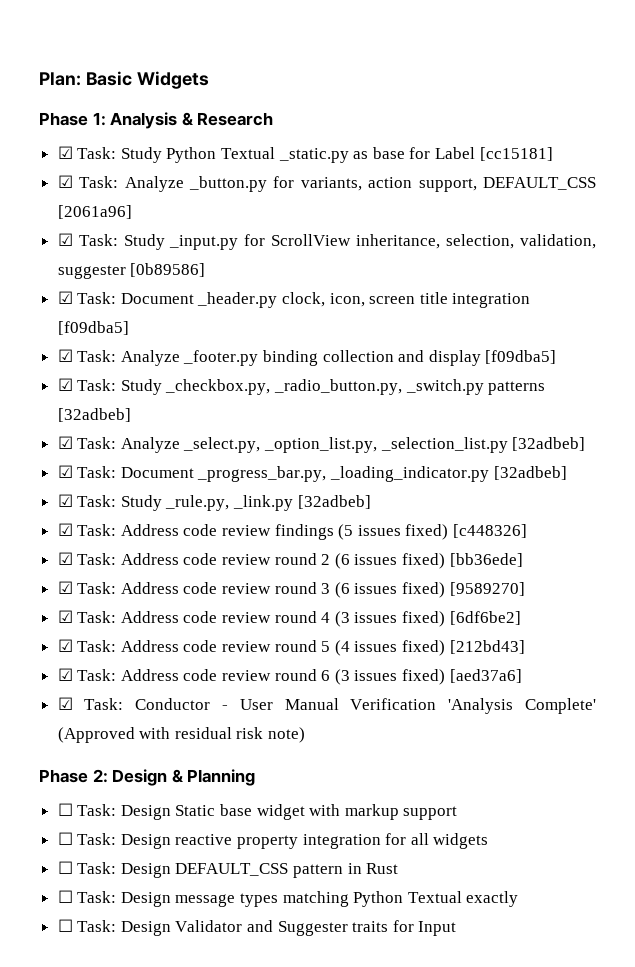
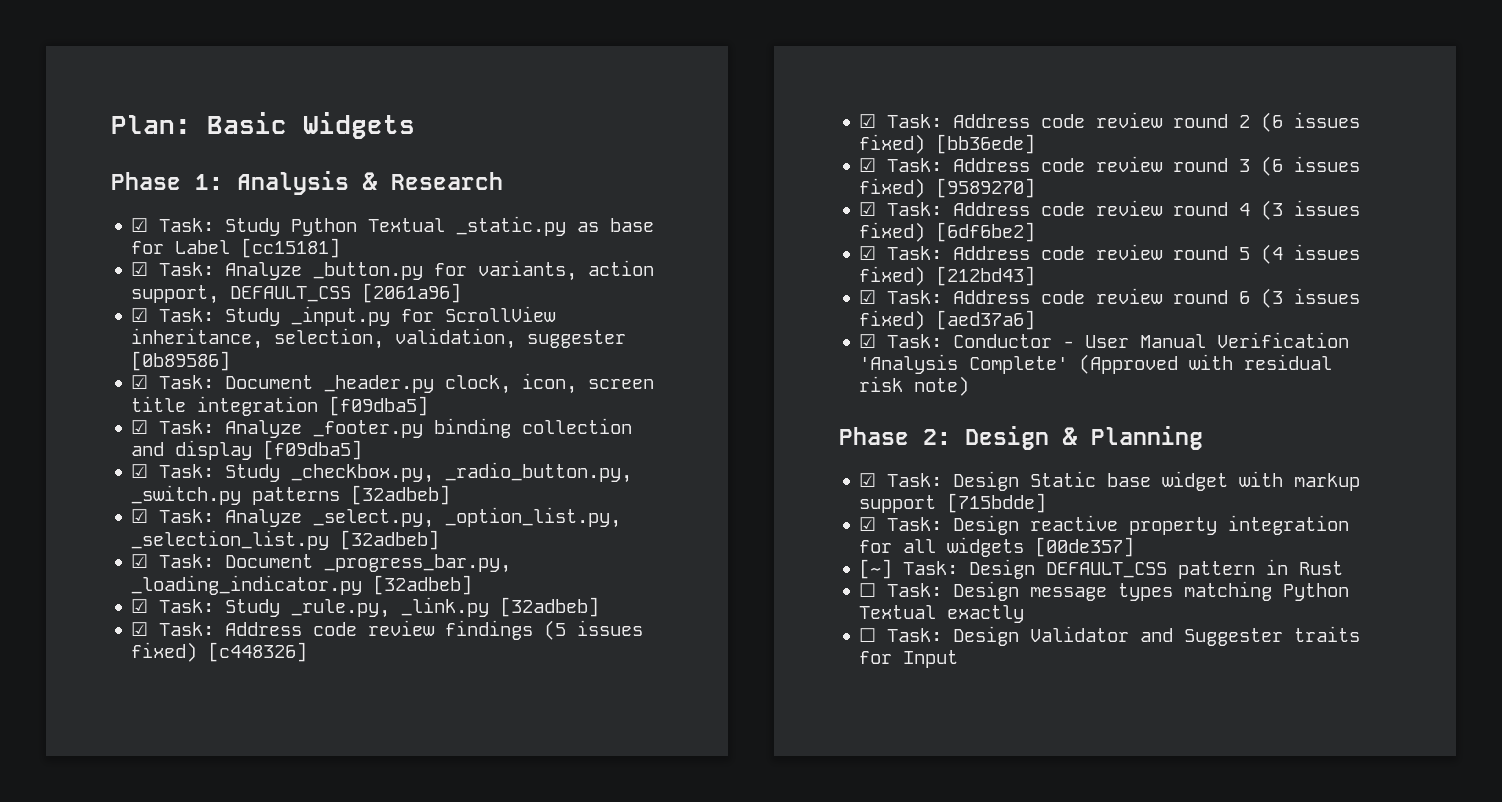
- ☐ Task: Design Static base widget with markup support
- ☐ Task: Design reactive property integration for all widgets
- ☐ Task: Design DEFAULT_CSS pattern in Rust
+ ☑ Task: Design Static base widget with markup support [715bdde]
+ ☑ Task: Design reactive property integration for all widgets [00de357]
+ [~] Task: Design DEFAULT_CSS pattern in Rust

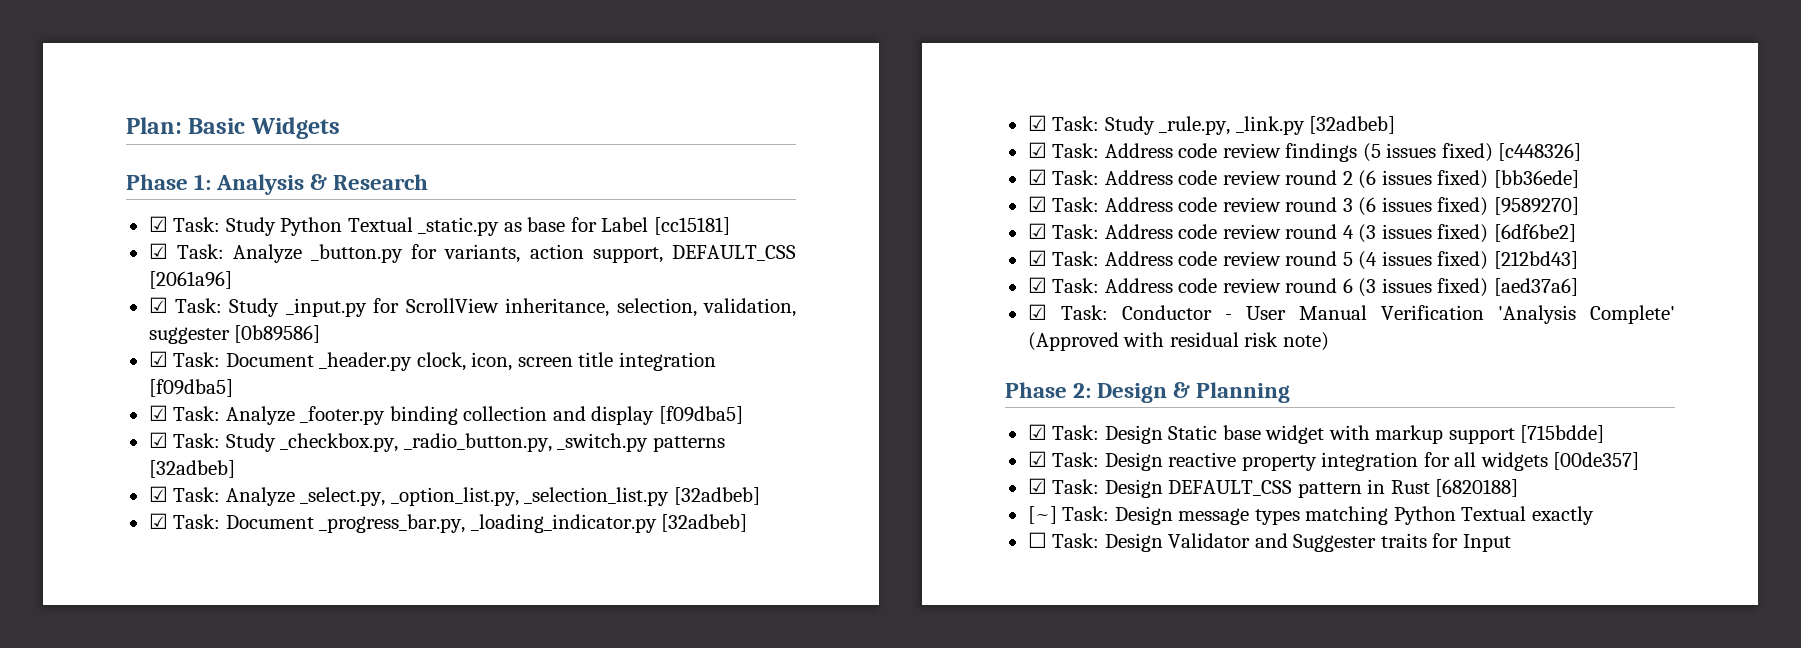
- [~] Task: Design DEFAULT_CSS pattern in Rust
- ☐ Task: Design message types matching Python Textual exactly
+ ☑ Task: Design DEFAULT_CSS pattern in Rust [6820188]
+ [~] Task: Design message types matching Python Textual exactly

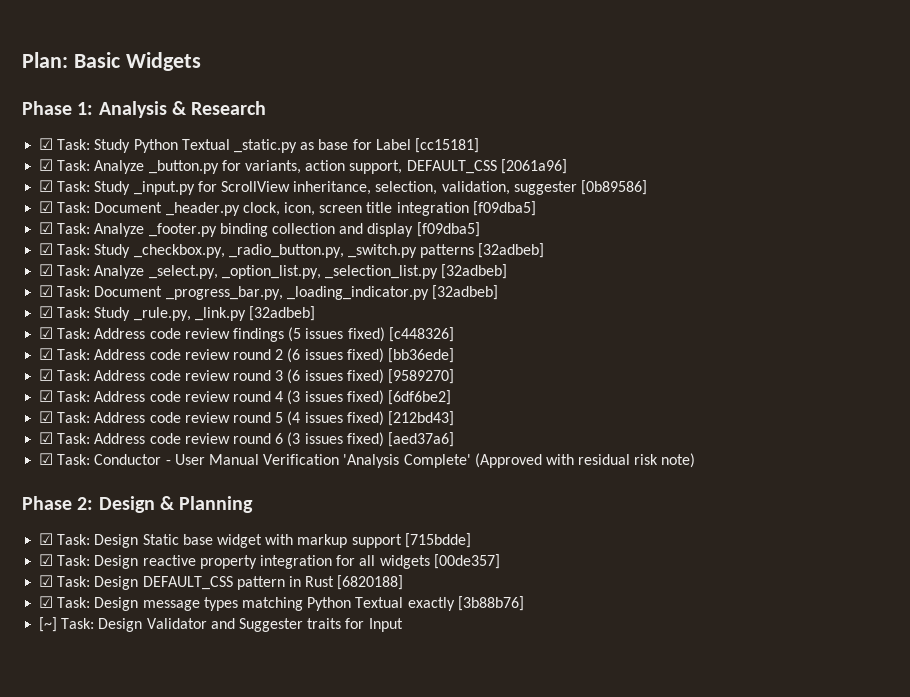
- [~] Task: Design message types matching Python Textual exactly
- ☐ Task: Design Validator and Suggester traits for Input
+ ☑ Task: Design message types matching Python Textual exactly [3b88b76]
+ [~] Task: Design Validator and Suggester traits for Input

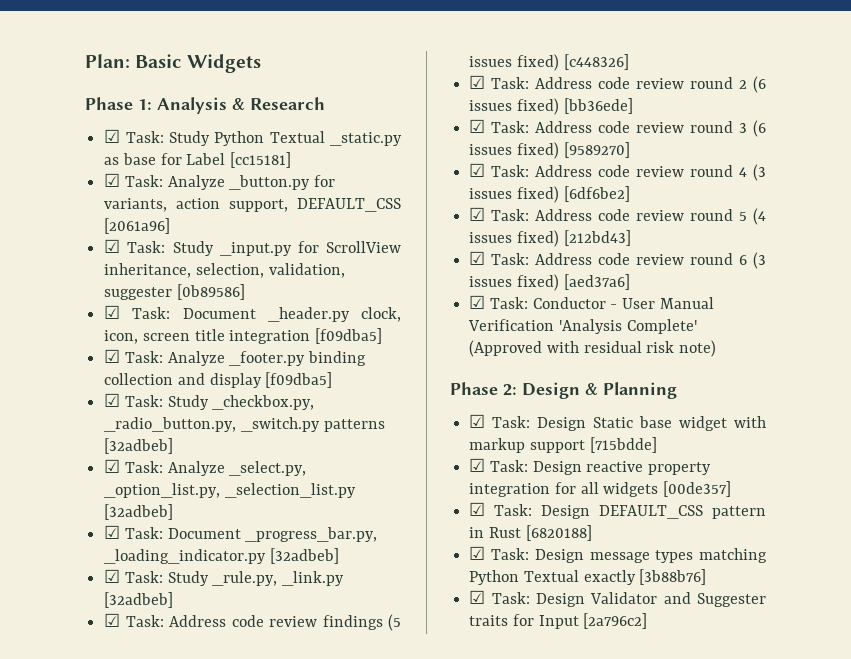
- [~] Task: Design Validator and Suggester traits for Input
+ ☑ Task: Design Validator and Suggester traits for Input [2a796c2]

